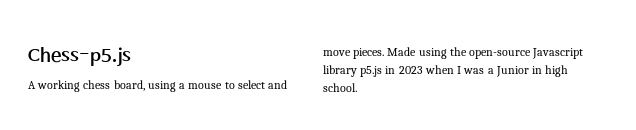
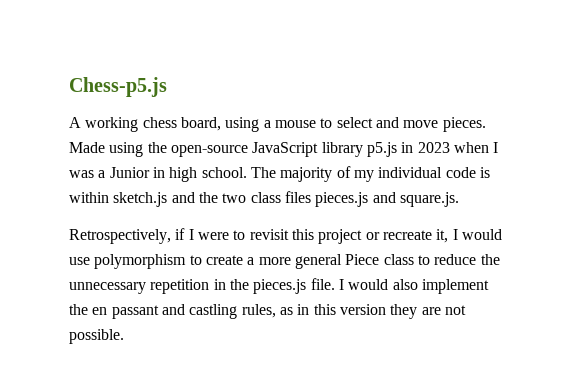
- Made using the open-source Javascript library p5.js in 2023 when I was a Junior in high school.
+ Made using the open-source JavaScript library p5.js in 2023 when I was a Junior in high school.
+ The majority of my individual code is within sketch.js and the two class files pieces.js and square.js.
+ Retrospectively, if I were to revisit this project or recreate it, I would use polymorphism to create a more general Piece class to reduce the unnecessary repetition in the pieces.js file. I would also implement the en passant and castling rules, as in this version they are not possible.

